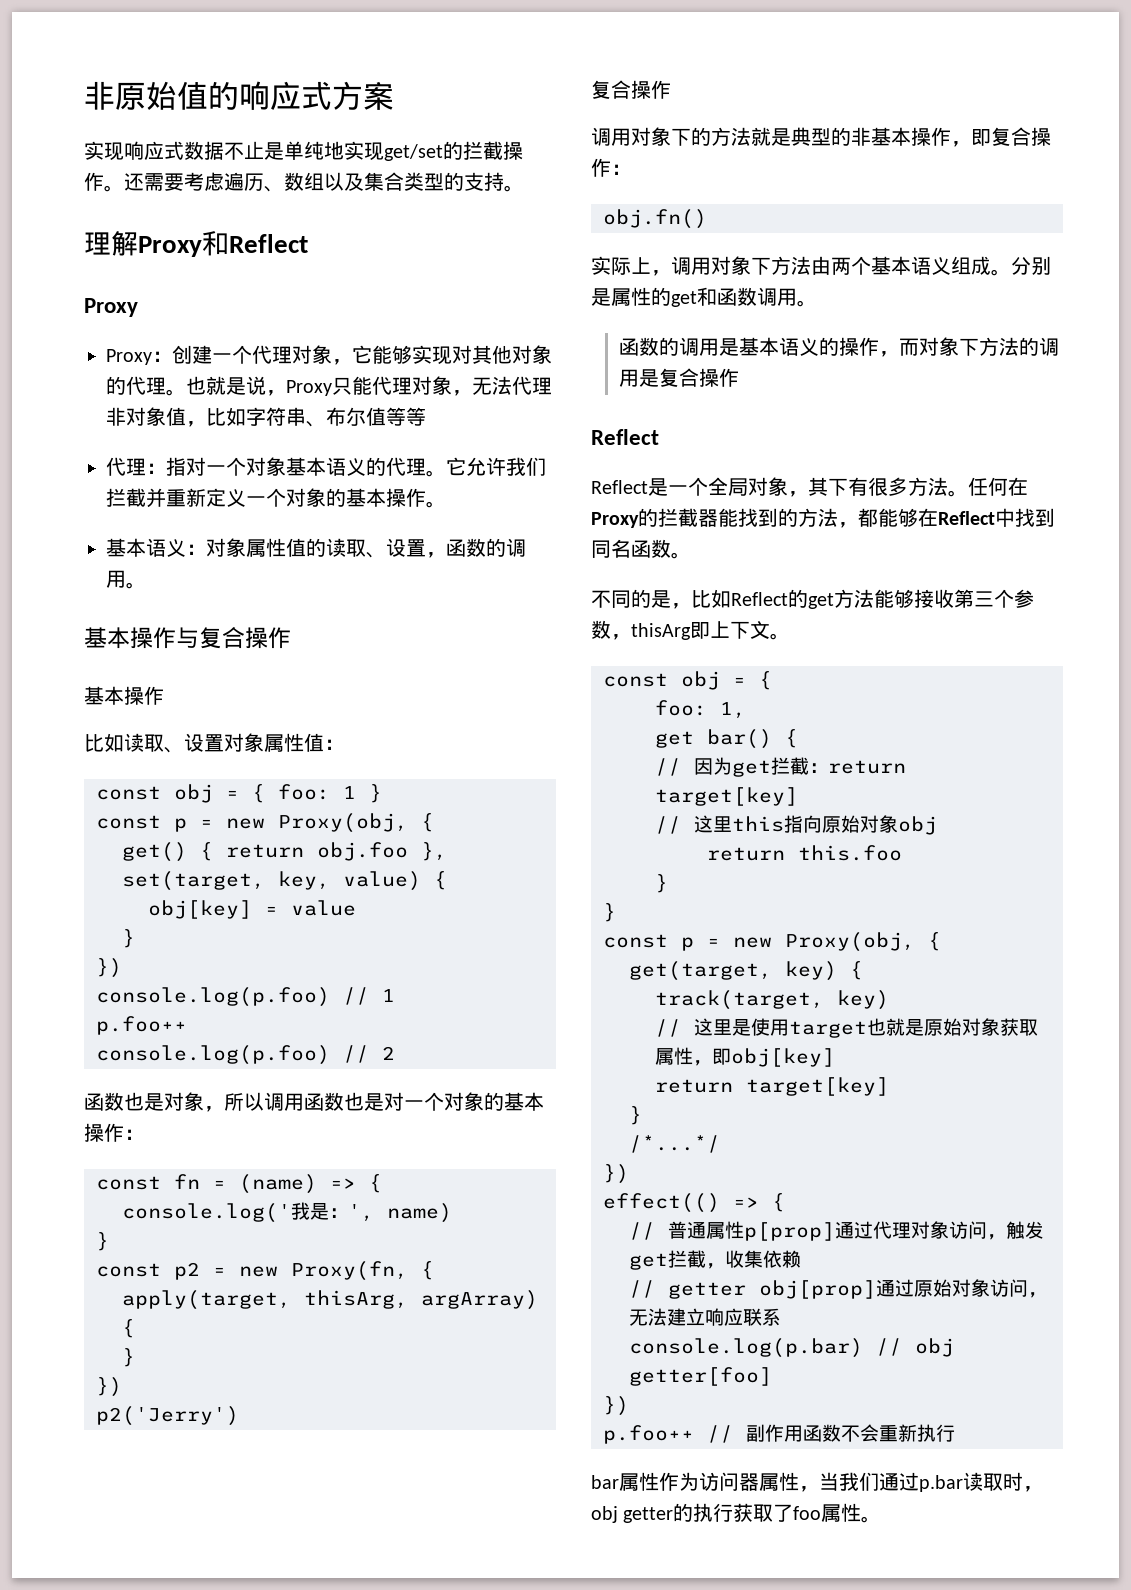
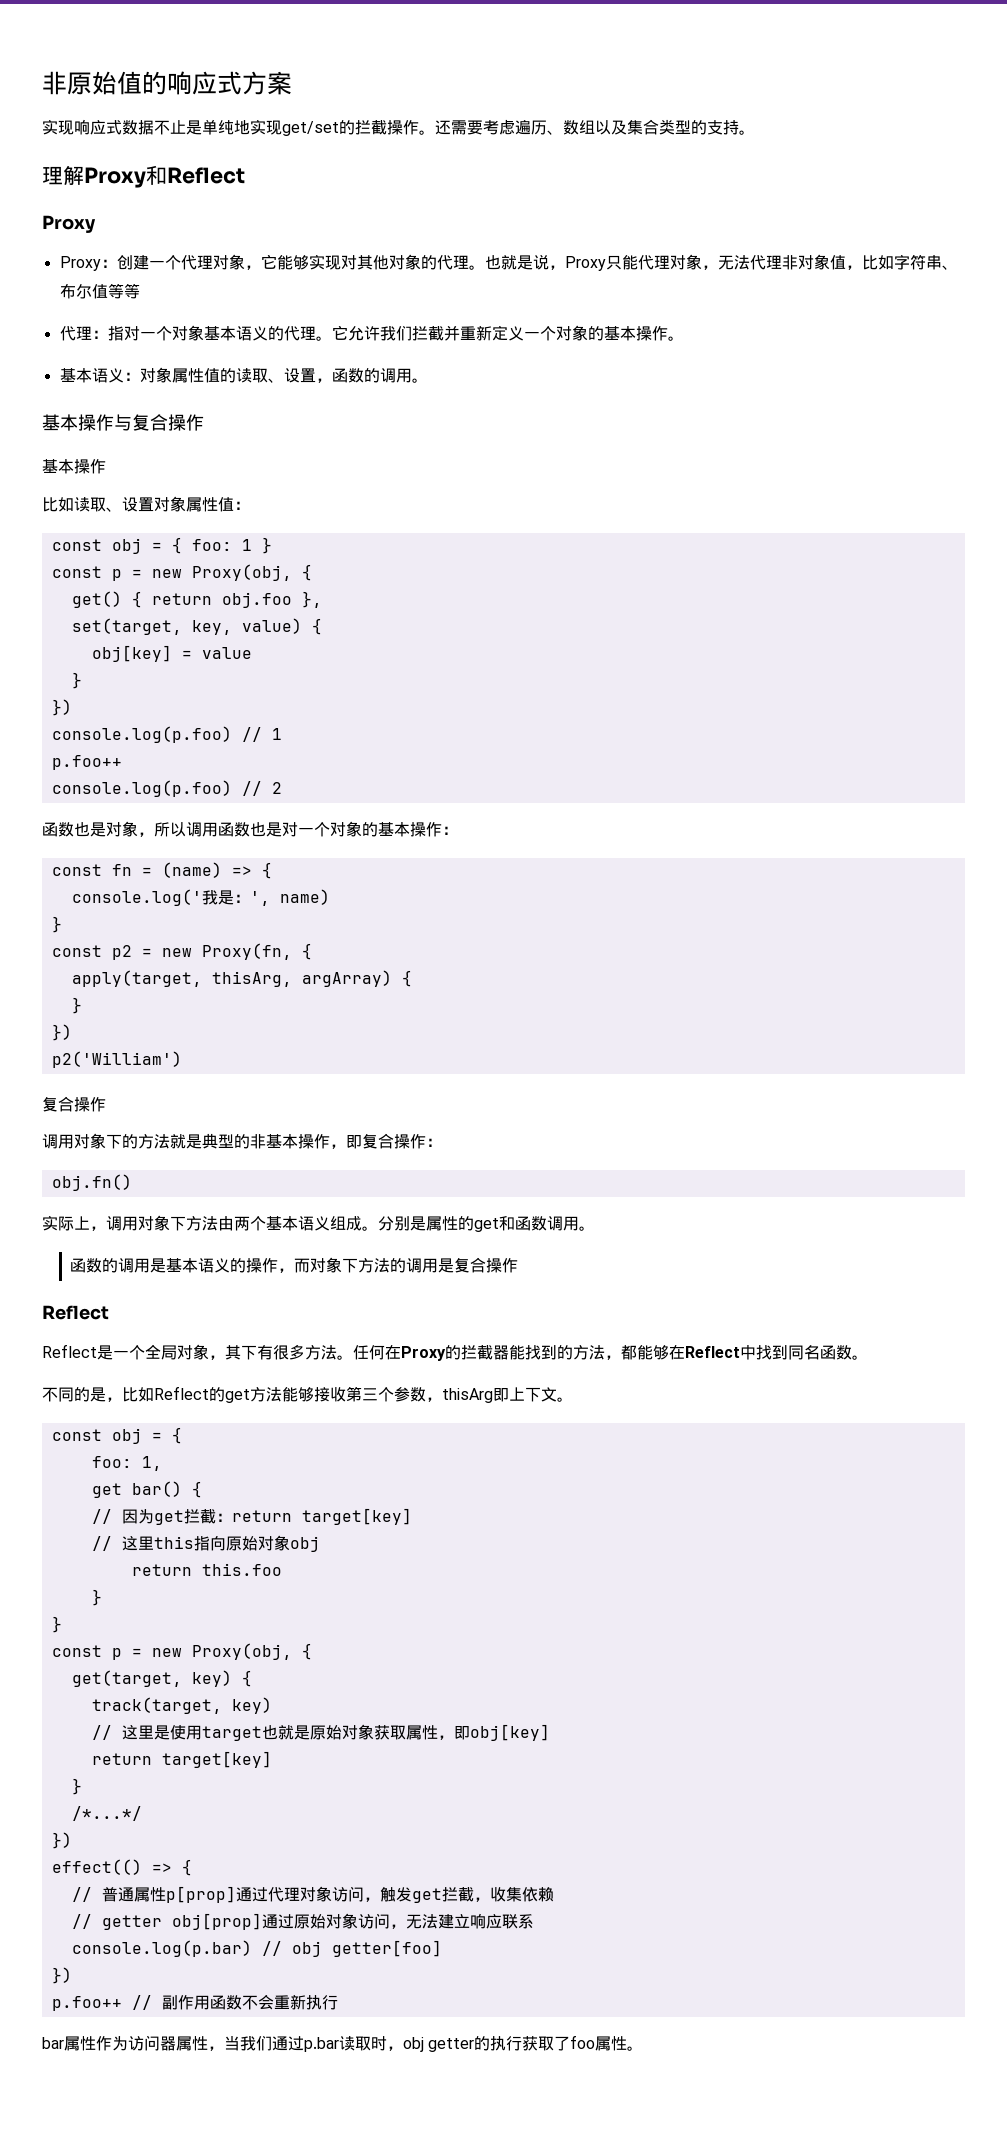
- p2('Jerry')
+ p2('William')

